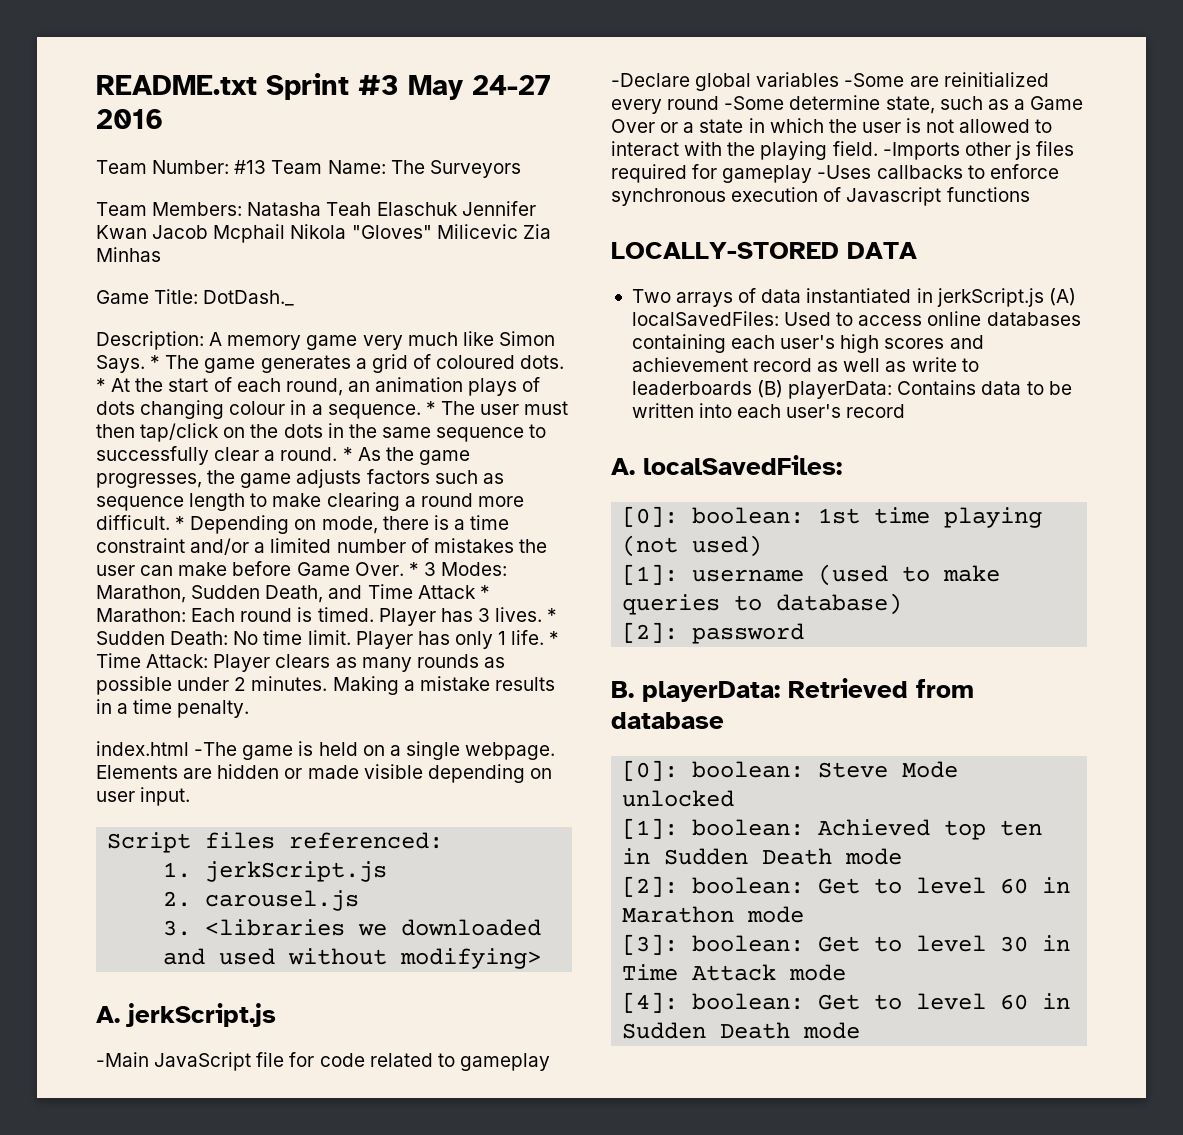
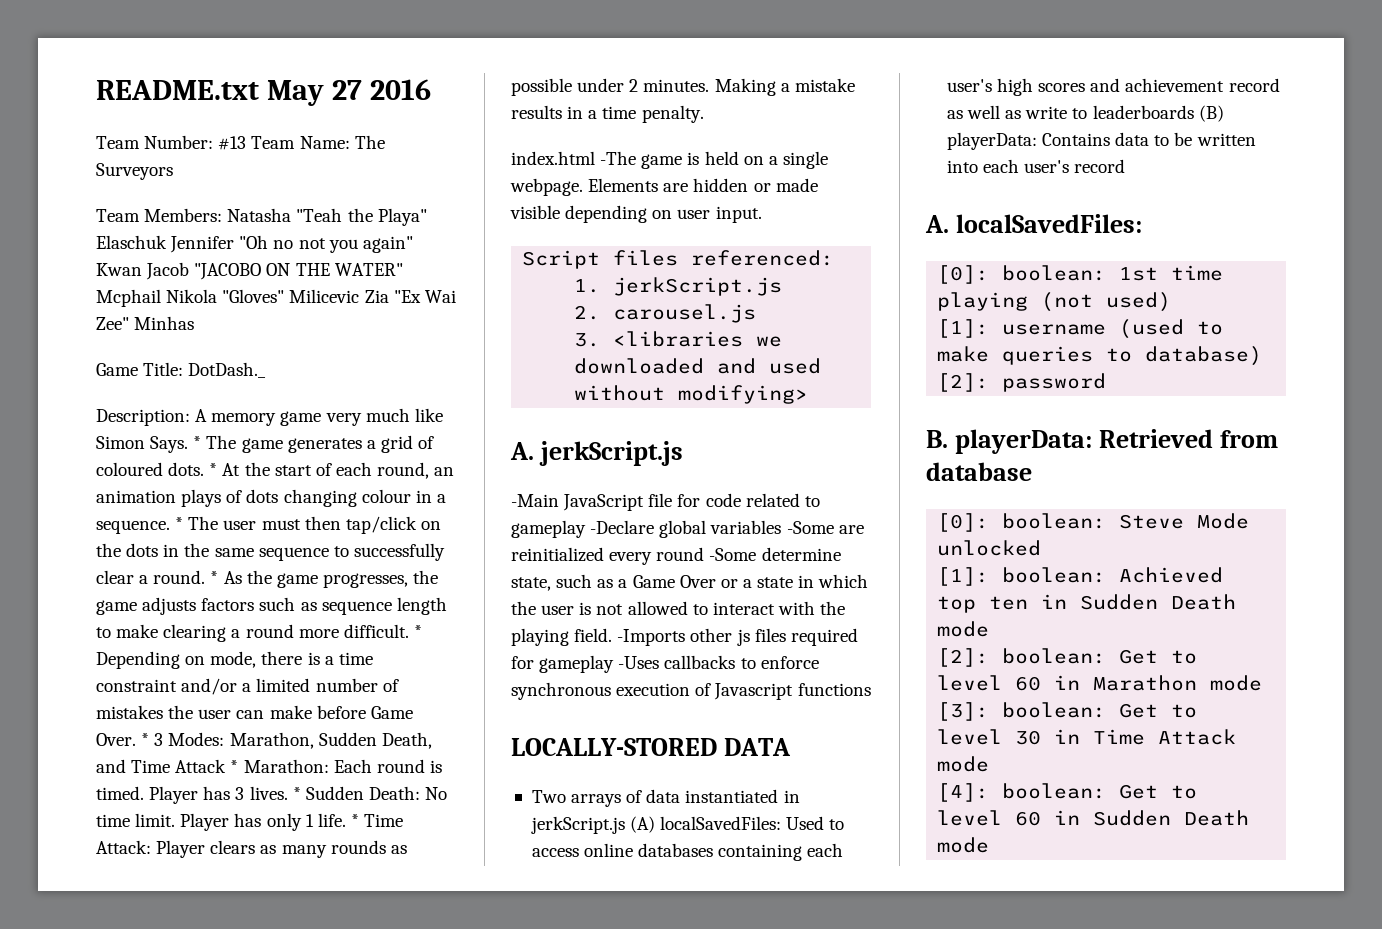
- README.txt Sprint #3 May 24-27 2016
+ README.txt May 27 2016
- Team Members: Natasha Teah Elaschuk Jennifer Kwan Jacob Mcphail Nikola "Gloves" Milicevic Zia Minhas
+ Team Members: Natasha "Teah the Playa" Elaschuk Jennifer "Oh no not you again" Kwan Jacob "JACOBO ON THE WATER" Mcphail Nikola "Gloves" Milicevic Zia "Ex Wai Zee" Minhas

